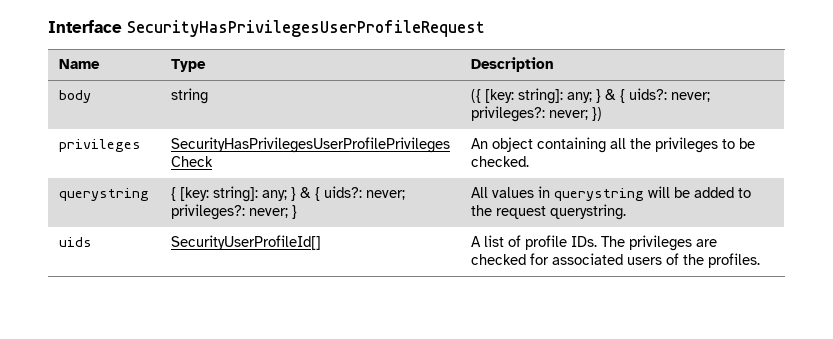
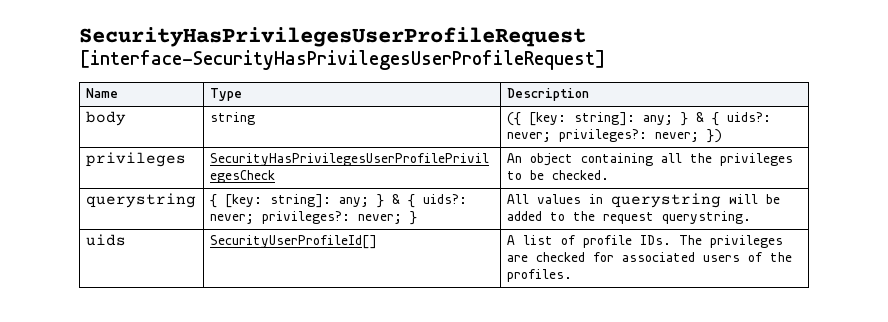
- Interface SecurityHasPrivilegesUserProfileRequest
+ SecurityHasPrivilegesUserProfileRequest [interface-SecurityHasPrivilegesUserProfileRequest]

